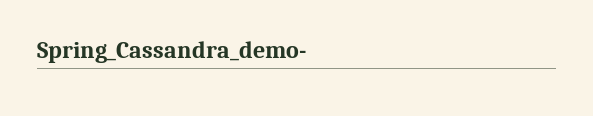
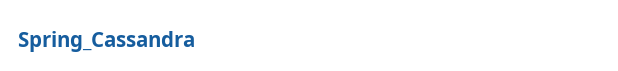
- Spring_Cassandra_demo-
+ Spring_Cassandra

